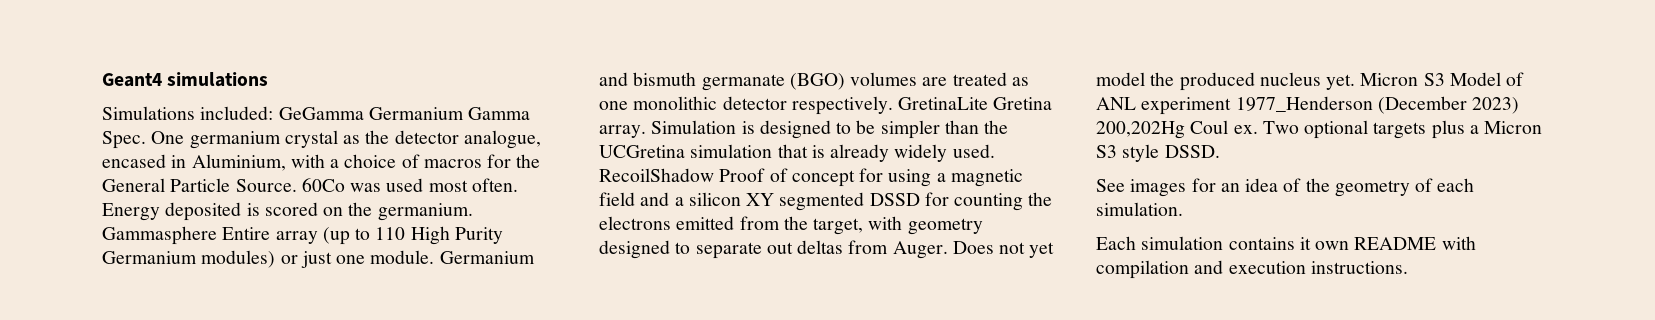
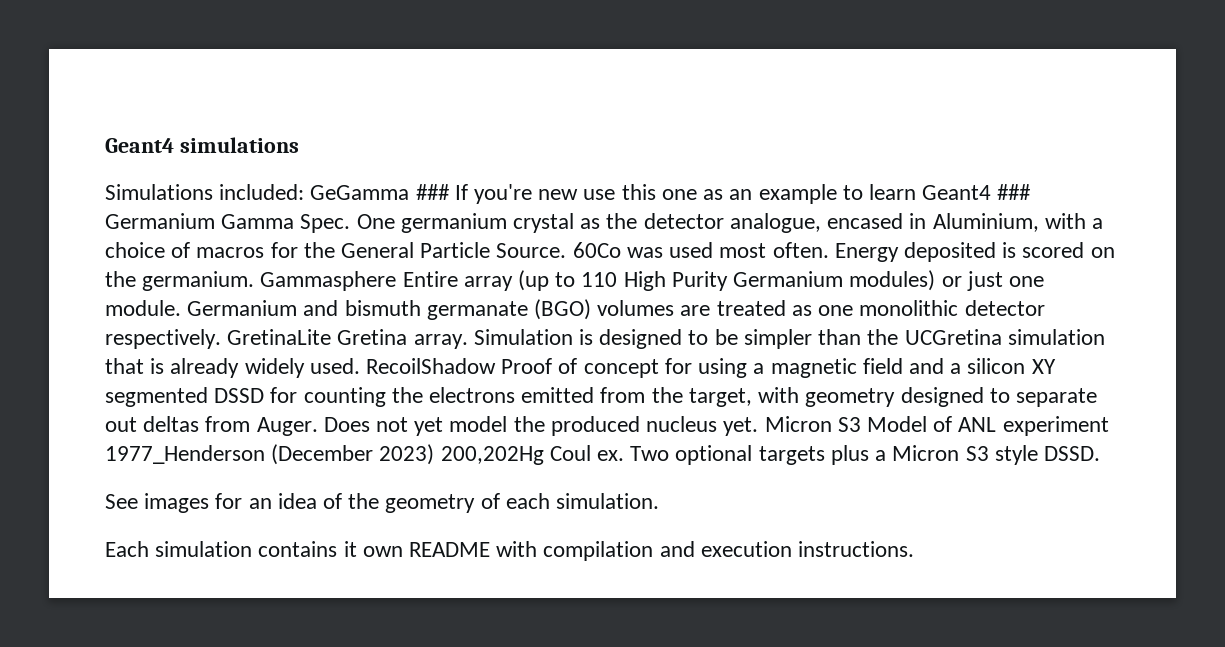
- Simulations included: GeGamma Germanium Gamma Spec.
+ Simulations included: GeGamma ### If you're new use this one as an example to learn Geant4 ### Germanium Gamma Spec.

